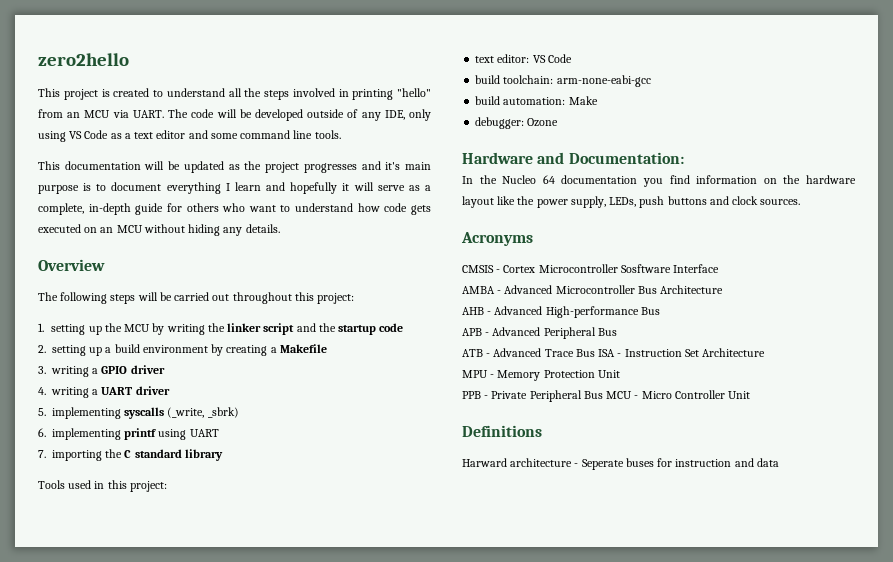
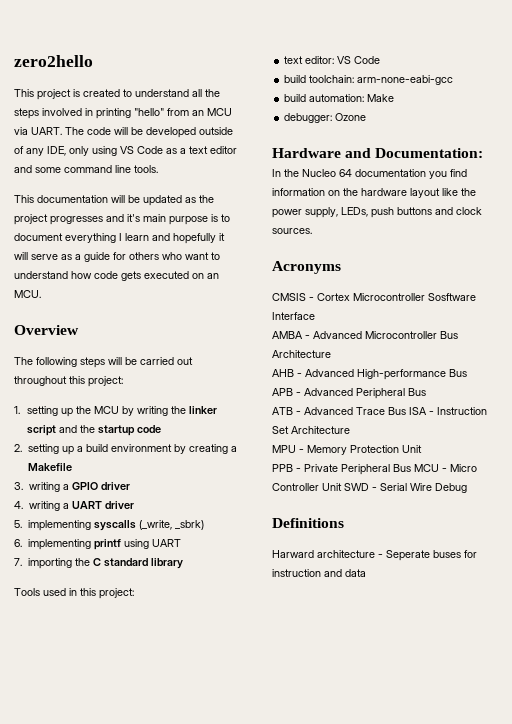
- This documentation will be updated as the project progresses and it's main purpose is to document everything I learn and hopefully it will serve as a complete, in-depth guide for others who want to understand how code gets executed on an MCU without hiding any details.
+ This documentation will be updated as the project progresses and it's main purpose is to document everything I learn and hopefully it will serve as a guide for others who want to understand how code gets executed on an MCU.
- PPB - Private Peripheral Bus MCU - Micro Controller Unit
+ PPB - Private Peripheral Bus MCU - Micro Controller Unit SWD - Serial Wire Debug

